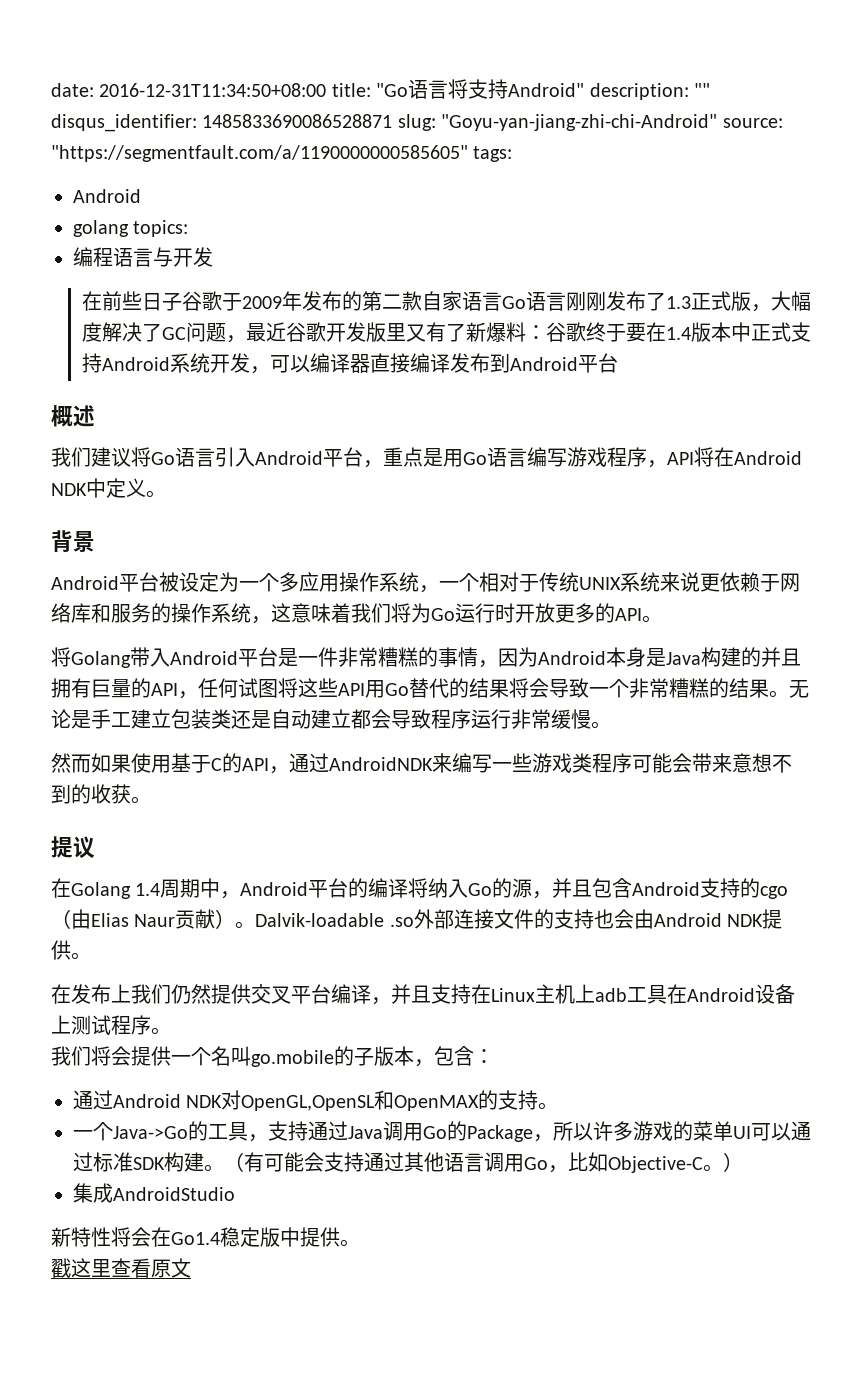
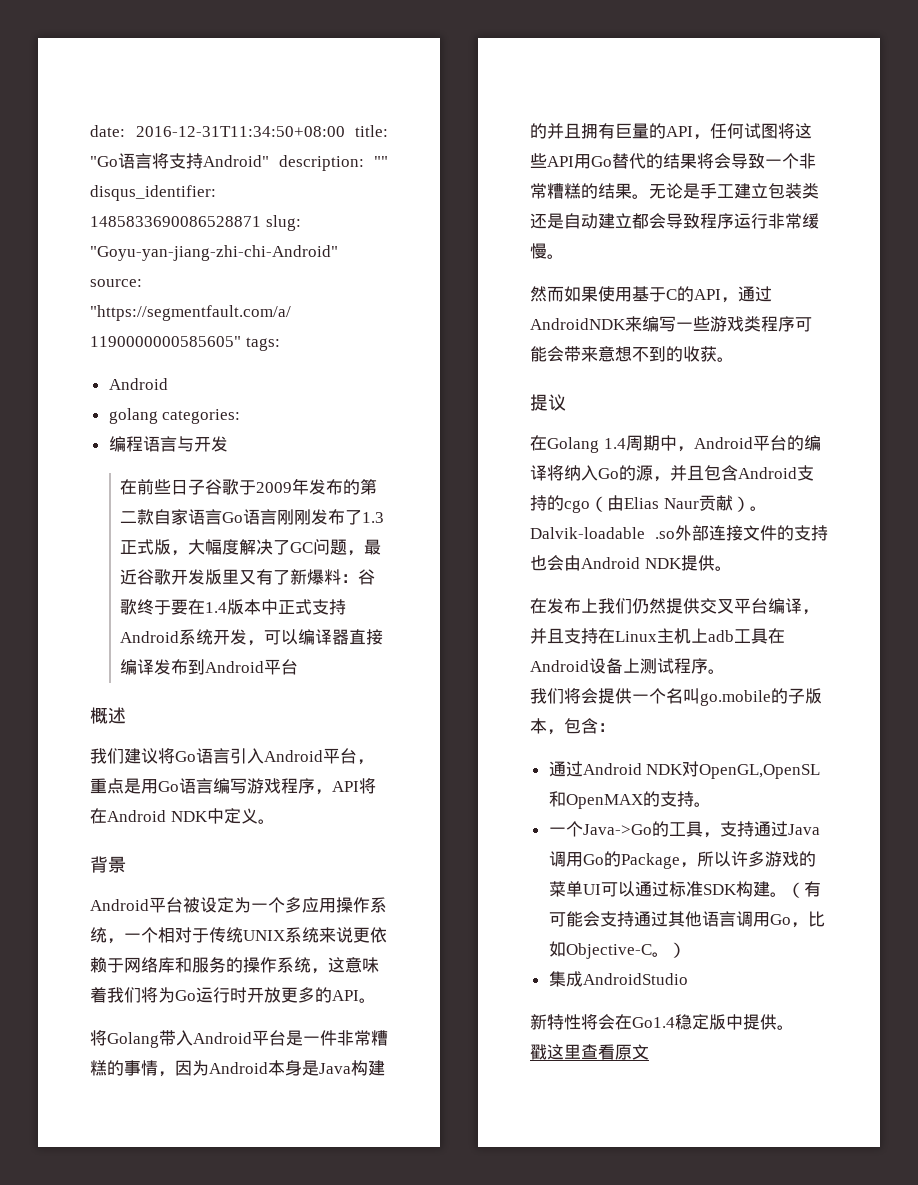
- golang topics:
+ golang categories:

